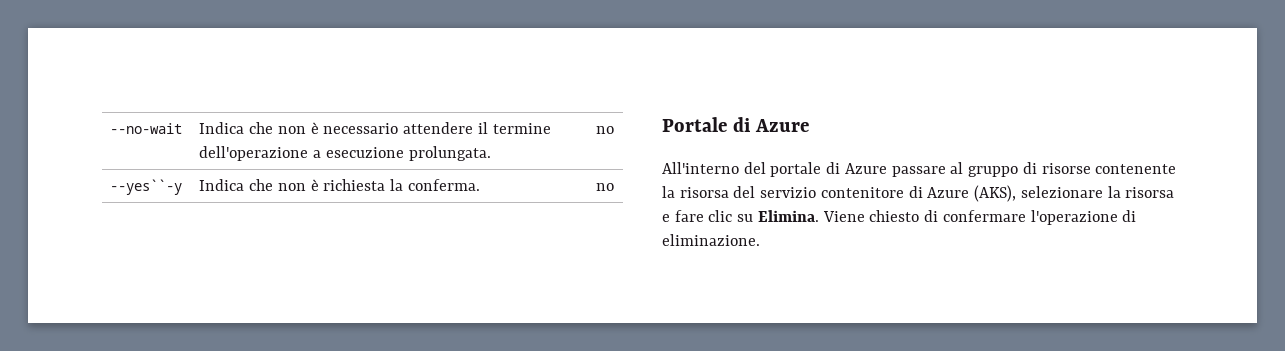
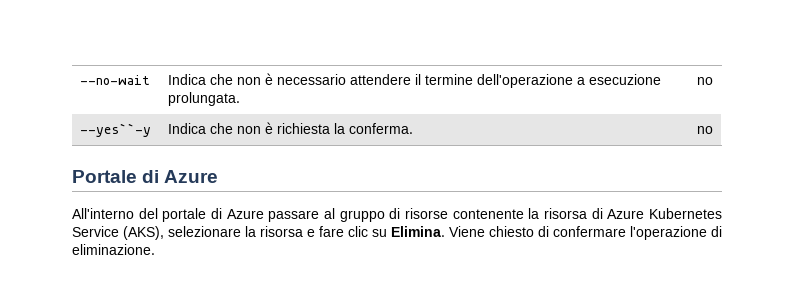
- All'interno del portale di Azure passare al gruppo di risorse contenente la risorsa del servizio contenitore di Azure (AKS), selezionare la risorsa e fare clic su Elimina.
+ All'interno del portale di Azure passare al gruppo di risorse contenente la risorsa di Azure Kubernetes Service (AKS), selezionare la risorsa e fare clic su Elimina.

